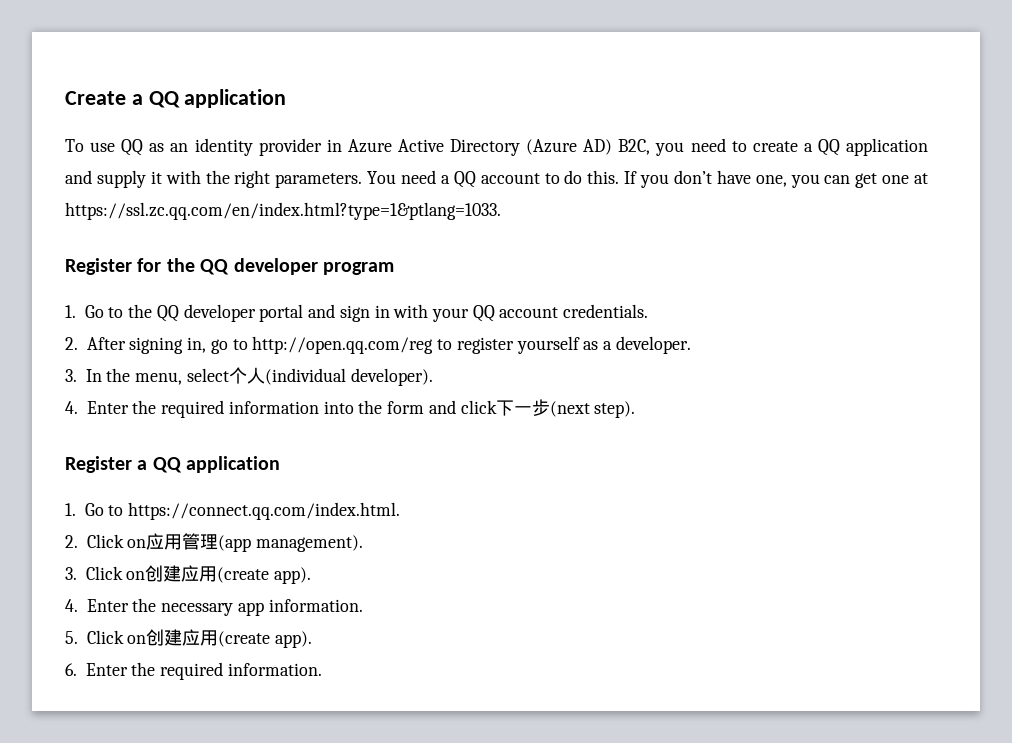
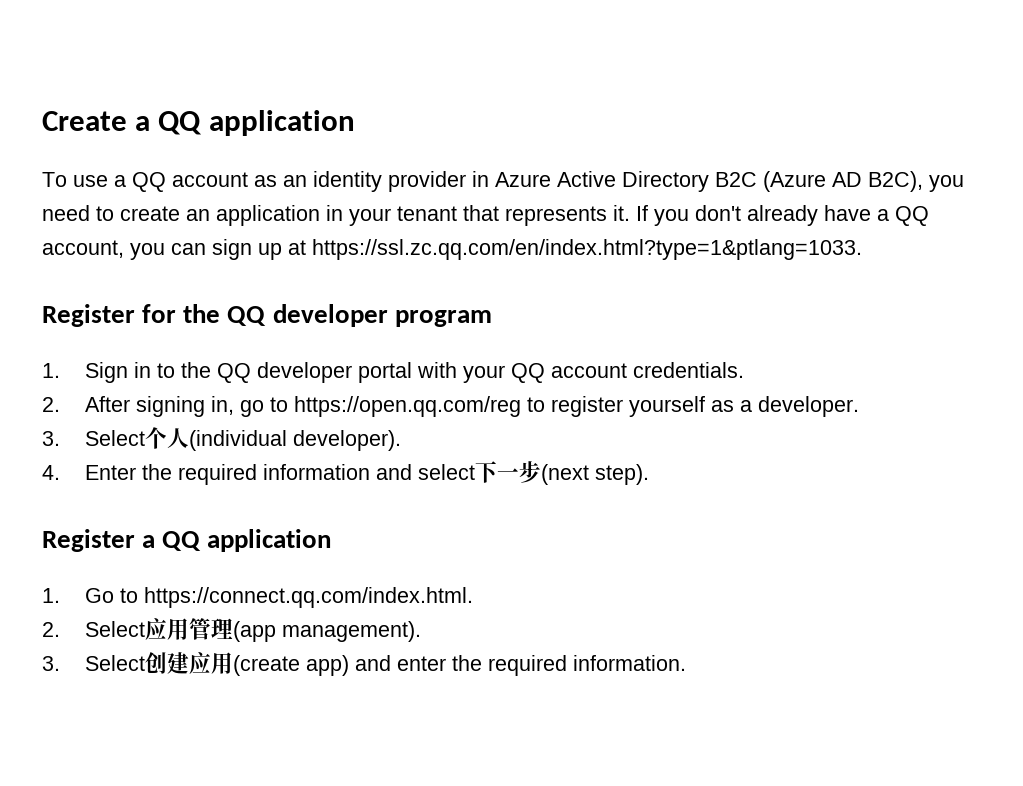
- To use QQ as an identity provider in Azure Active Directory (Azure AD) B2C, you need to create a QQ application and supply it with the right parameters. You need a QQ account to do this. If you don’t have one, you can get one at https://ssl.zc.qq.com/en/index.html?type=1&ptlang=1033.
+ To use a QQ account as an identity provider in Azure Active Directory B2C (Azure AD B2C), you need to create an application in your tenant that represents it. If you don't already have a QQ account, you can sign up at https://ssl.zc.qq.com/en/index.html?type=1&ptlang=1033.
- 1. Go to the QQ developer portal and sign in with your QQ account credentials.
+ 1. Sign in to the QQ developer portal with your QQ account credentials.
- 2. After signing in, go to http://open.qq.com/reg to register yourself as a developer.
+ 2. After signing in, go to https://open.qq.com/reg to register yourself as a developer.
- 3. In the menu, select个人(individual developer).
+ 3. Select个人(individual developer).
- 4. Enter the required information into the form and click下一步(next step).
+ 4. Enter the required information and select下一步(next step).
- 2. Click on应用管理(app management).
+ 2. Select应用管理(app management).
- 3. Click on创建应用(create app).
- 4. Enter the necessary app information.
- 5. Click on创建应用(create app).
- 6. Enter the required information.
+ 3. Select创建应用(create app) and enter the required information.

